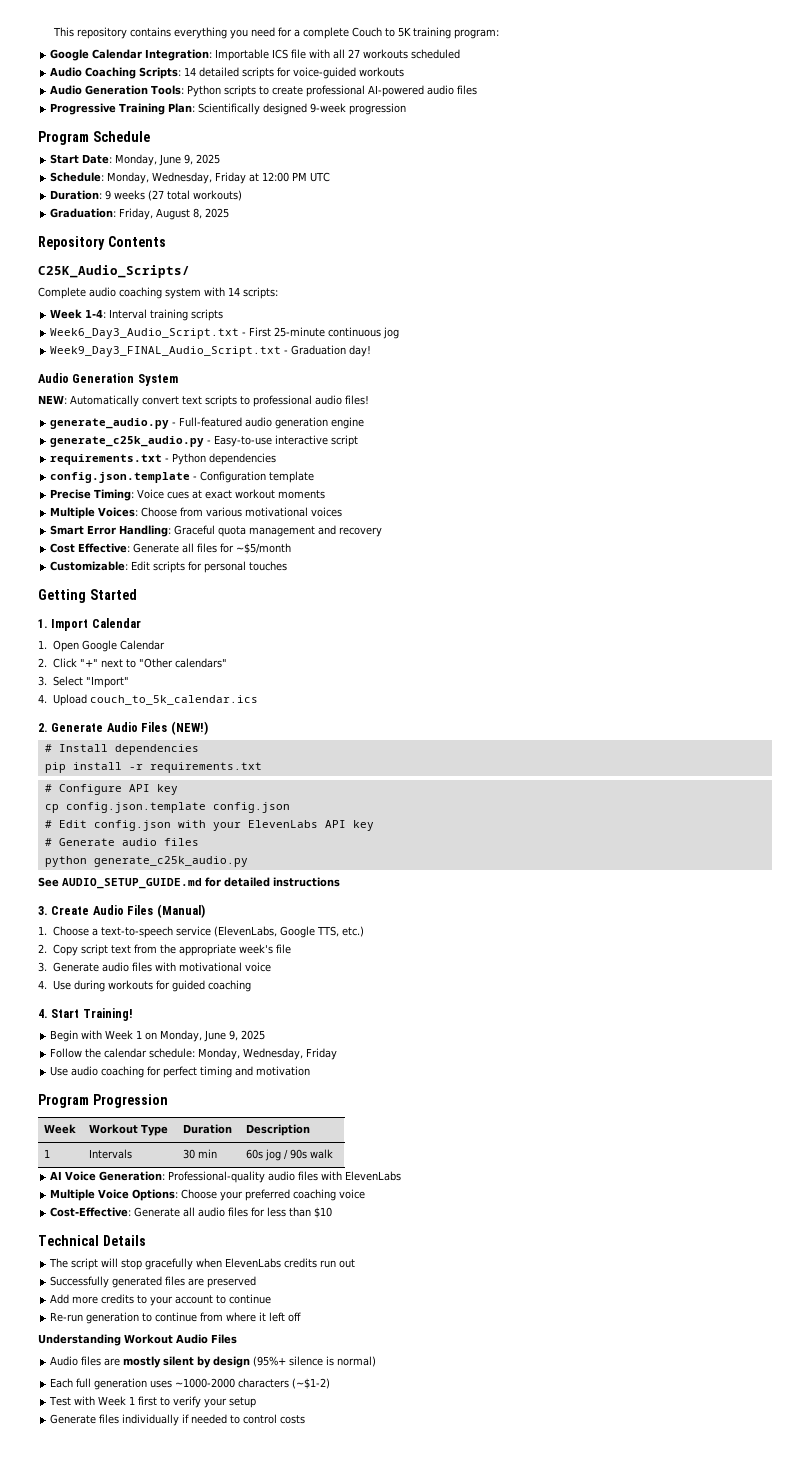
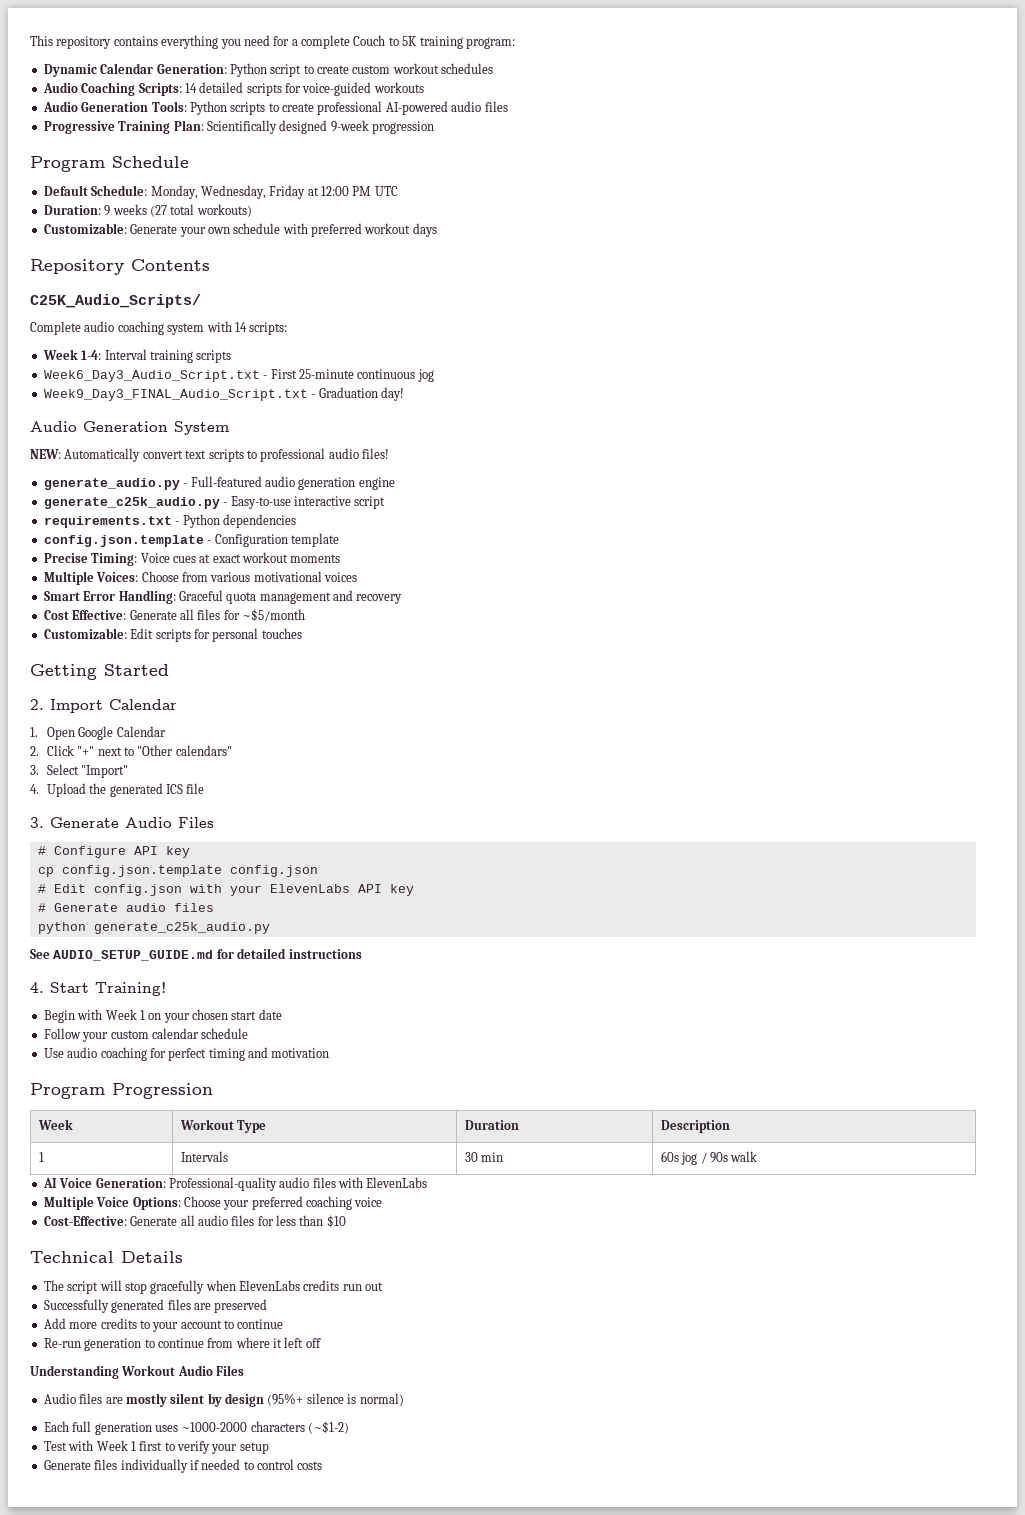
- Google Calendar Integration: Importable ICS file with all 27 workouts scheduled
+ Dynamic Calendar Generation: Python script to create custom workout schedules
- Start Date: Monday, June 9, 2025
- Schedule: Monday, Wednesday, Friday at 12:00 PM UTC
+ Default Schedule: Monday, Wednesday, Friday at 12:00 PM UTC
- Graduation: Friday, August 8, 2025
+ Customizable: Generate your own schedule with preferred workout days
- 1. Import Calendar
+ 2. Import Calendar
- 4. Upload couch_to_5k_calendar.ics
- 2. Generate Audio Files (NEW!)
- # Install dependencies
- pip install -r requirements.txt
+ 4. Upload the generated ICS file
+ 3. Generate Audio Files
- 3. Create Audio Files (Manual)
- 1. Choose a text-to-speech service (ElevenLabs, Google TTS, etc.)
- 2. Copy script text from the appropriate week's file
- 3. Generate audio files with motivational voice
- 4. Use during workouts for guided coaching
- Begin with Week 1 on Monday, June 9, 2025
- Follow the calendar schedule: Monday, Wednesday, Friday
+ Begin with Week 1 on your chosen start date
+ Follow your custom calendar schedule

